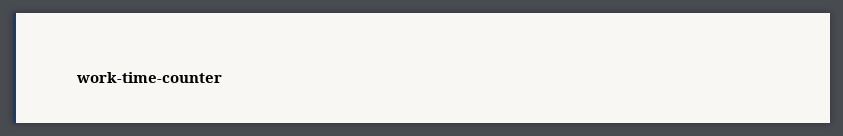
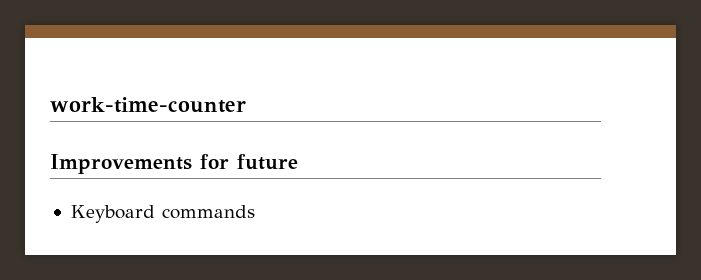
+ Improvements for future
+ Keyboard commands

